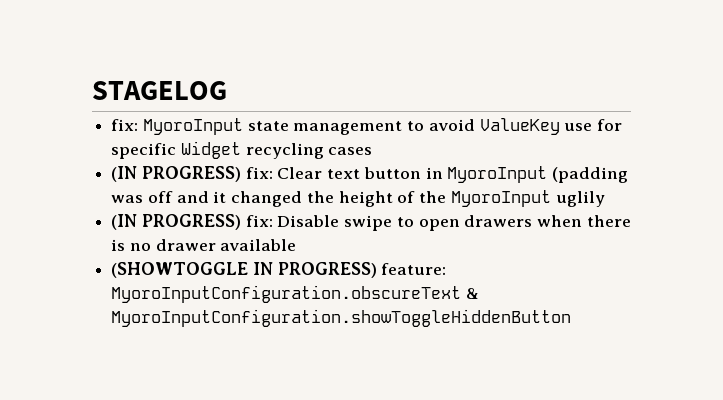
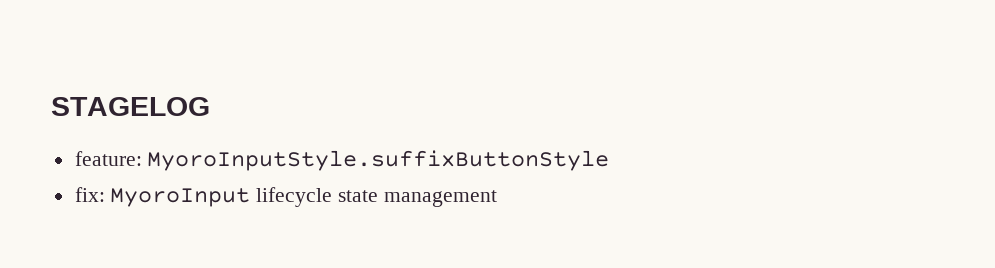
+ feature: MyoroInputStyle.suffixButtonStyle
- fix: MyoroInput state management to avoid ValueKey use for specific Widget recycling cases
- (IN PROGRESS) fix: Clear text button in MyoroInput (padding was off and it changed the height of the MyoroInput uglily
- (IN PROGRESS) fix: Disable swipe to open drawers when there is no drawer available
- (SHOWTOGGLE IN PROGRESS) feature: MyoroInputConfiguration.obscureText & MyoroInputConfiguration.showToggleHiddenButton
+ fix: MyoroInput lifecycle state management

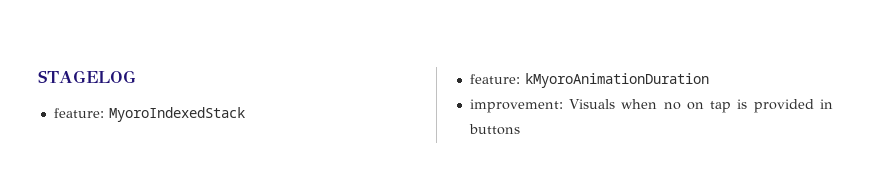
- feature: MyoroInputStyle.suffixButtonStyle
- fix: MyoroInput lifecycle state management
+ feature: MyoroIndexedStack
+ feature: kMyoroAnimationDuration
+ improvement: Visuals when no on tap is provided in buttons

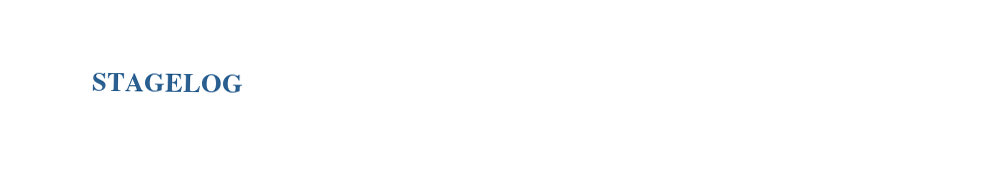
- feature: MyoroIndexedStack
- feature: kMyoroAnimationDuration
- improvement: Visuals when no on tap is provided in buttons

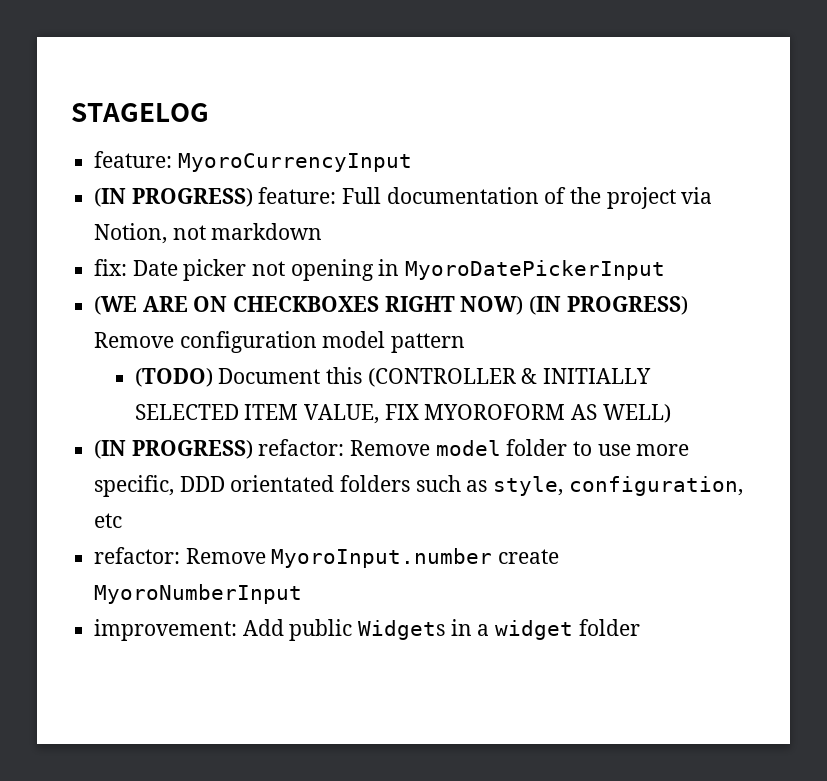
+ feature: MyoroCurrencyInput
+ (IN PROGRESS) feature: Full documentation of the project via Notion, not markdown
+ fix: Date picker not opening in MyoroDatePickerInput
+ (WE ARE ON CHECKBOXES RIGHT NOW) (IN PROGRESS) Remove configuration model pattern
+ (TODO) Document this (CONTROLLER & INITIALLY SELECTED ITEM VALUE, FIX MYOROFORM AS WELL)
+ (IN PROGRESS) refactor: Remove model folder to use more specific, DDD orientated folders such as style, configuration, etc
+ refactor: Remove MyoroInput.number create MyoroNumberInput
+ improvement: Add public Widgets in a widget folder

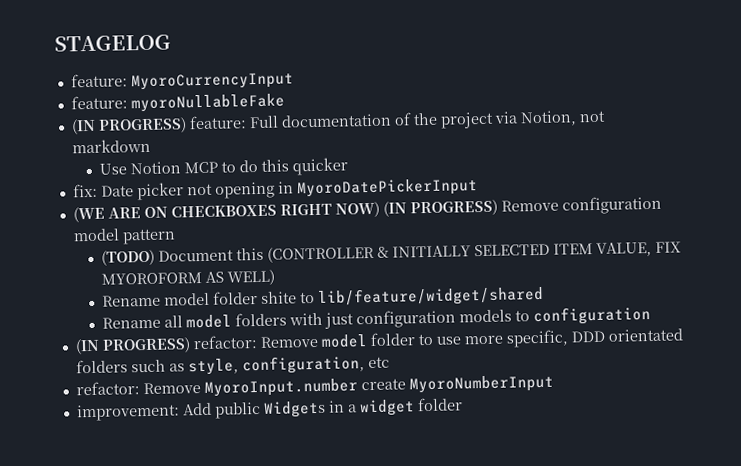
+ feature: myoroNullableFake
+ Use Notion MCP to do this quicker
+ Rename model folder shite to lib/feature/widget/shared
+ Rename all model folders with just configuration models to configuration

